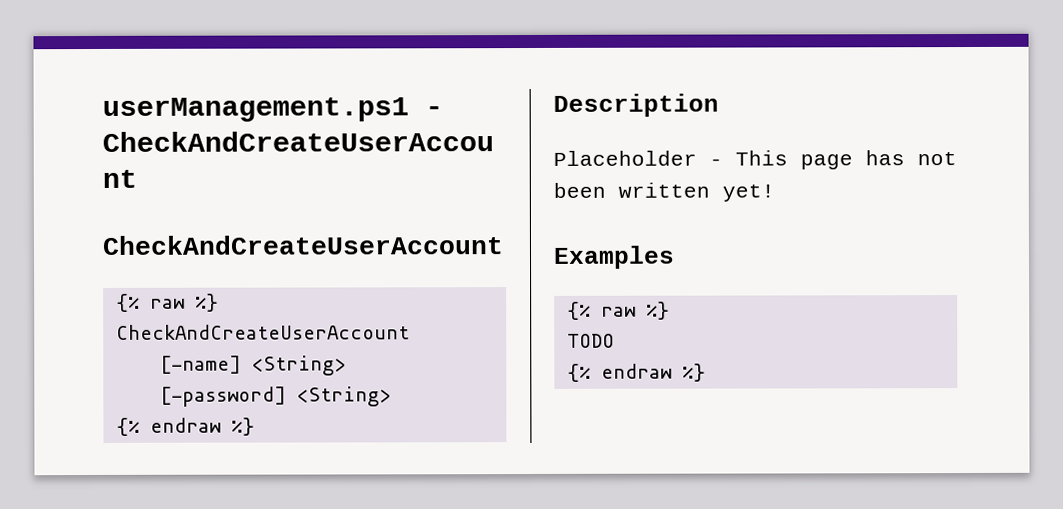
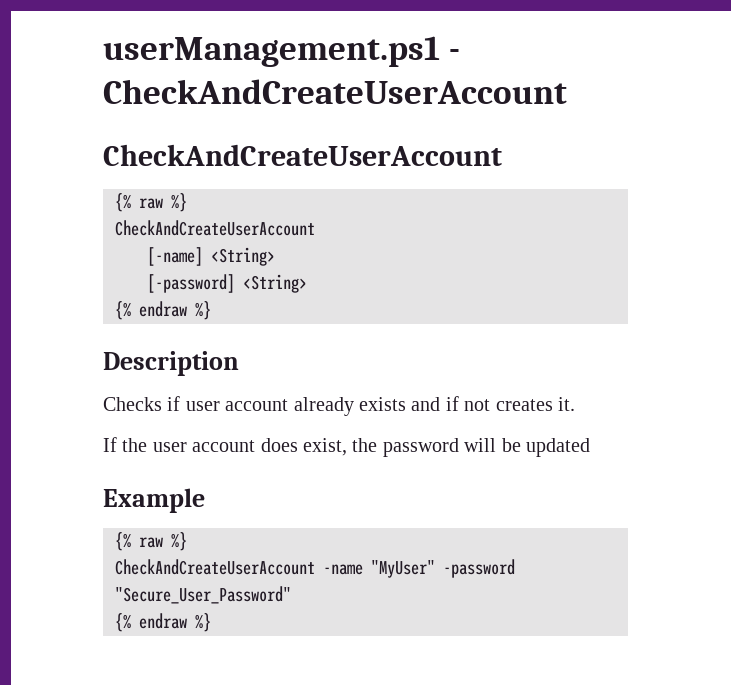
- Placeholder - This page has not been written yet!
- Examples
+ Checks if user account already exists and if not creates it.
+ If the user account does exist, the password will be updated
+ Example
  {% raw %}
- TODO
+ CheckAndCreateUserAccount -name "MyUser" -password "Secure_User_Password"

